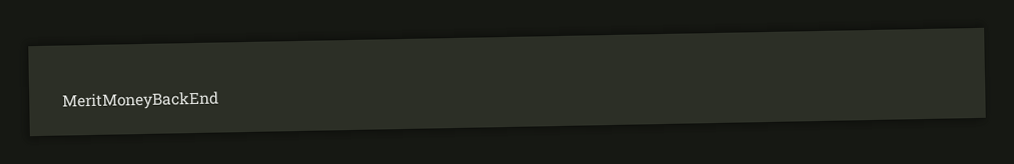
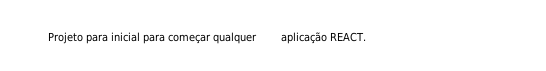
- MeritMoneyBackEnd
+ Projeto para inicial para começar qualquer aplicação REACT.

